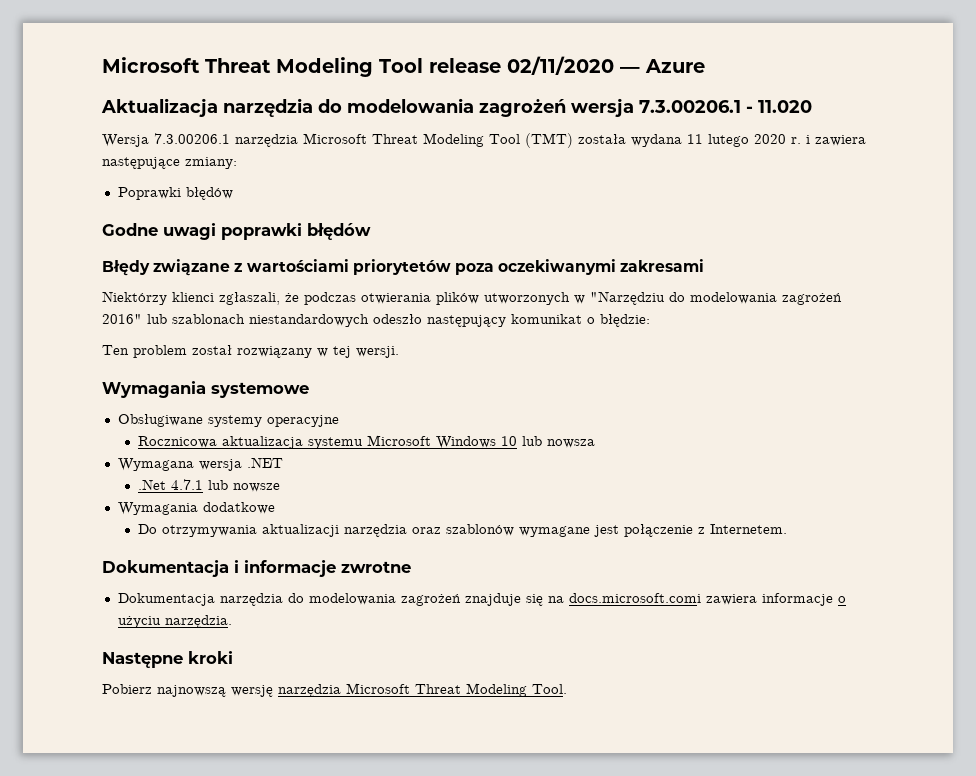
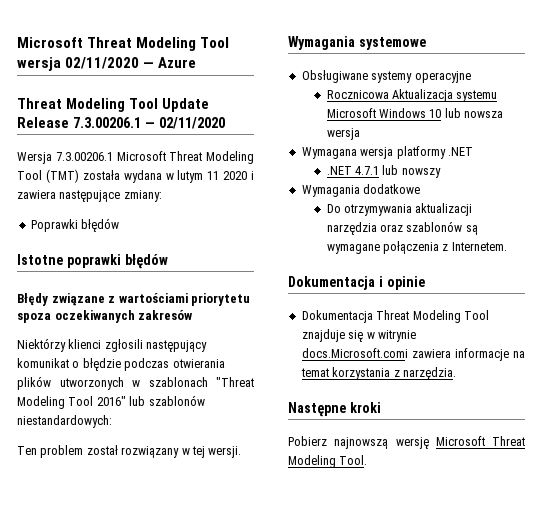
- Microsoft Threat Modeling Tool release 02/11/2020 — Azure
+ Microsoft Threat Modeling Tool wersja 02/11/2020 — Azure
- Aktualizacja narzędzia do modelowania zagrożeń wersja 7.3.00206.1 - 11.020
+ Threat Modeling Tool Update Release 7.3.00206.1 — 02/11/2020
- Wersja 7.3.00206.1 narzędzia Microsoft Threat Modeling Tool (TMT) została wydana 11 lutego 2020 r. i zawiera następujące zmiany:
+ Wersja 7.3.00206.1 Microsoft Threat Modeling Tool (TMT) została wydana w lutym 11 2020 i zawiera następujące zmiany:
- Godne uwagi poprawki błędów
+ Istotne poprawki błędów
- Błędy związane z wartościami priorytetów poza oczekiwanymi zakresami
- Niektórzy klienci zgłaszali, że podczas otwierania plików utworzonych w "Narzędziu do modelowania zagrożeń 2016" lub szablonach niestandardowych odeszło następujący komunikat o błędzie:
+ Błędy związane z wartościami priorytetu spoza oczekiwanych zakresów
+ Niektórzy klienci zgłosili następujący komunikat o błędzie podczas otwierania plików utworzonych w szablonach "Threat Modeling Tool 2016" lub szablonów niestandardowych:
- Rocznicowa aktualizacja systemu Microsoft Windows 10 lub nowsza
+ Rocznicowa Aktualizacja systemu Microsoft Windows 10 lub nowsza wersja
- Wymagana wersja .NET
+ Wymagana wersja platformy .NET
- .Net 4.7.1 lub nowsze
+ .NET 4.7.1 lub nowszy
- Do otrzymywania aktualizacji narzędzia oraz szablonów wymagane jest połączenie z Internetem.
+ Do otrzymywania aktualizacji narzędzia oraz szablonów są wymagane połączenia z Internetem.
- Dokumentacja i informacje zwrotne
- Dokumentacja narzędzia do modelowania zagrożeń znajduje się na docs.microsoft.comi zawiera informacje o użyciu narzędzia.
+ Dokumentacja i opinie
+ Dokumentacja Threat Modeling Tool znajduje się w witrynie docs.Microsoft.comi zawiera informacje na temat korzystania z narzędzia.
- Pobierz najnowszą wersję narzędzia Microsoft Threat Modeling Tool.
+ Pobierz najnowszą wersję Microsoft Threat Modeling Tool.

